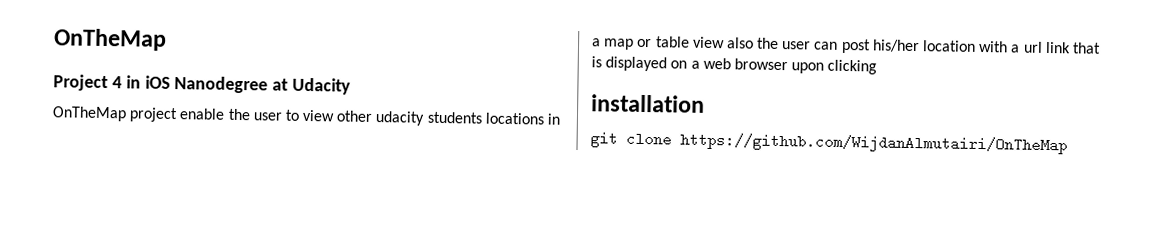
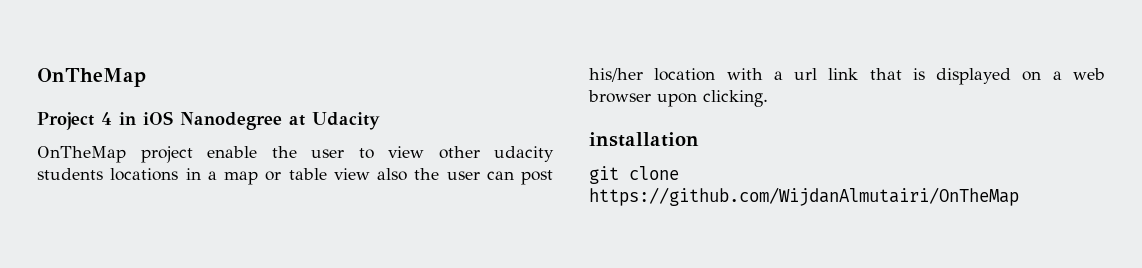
- OnTheMap project enable the user to view other udacity students locations in a map or table view also the user can post his/her location with a url link that is displayed on a web browser upon clicking
+ OnTheMap project enable the user to view other udacity students locations in a map or table view also the user can post his/her location with a url link that is displayed on a web browser upon clicking.

